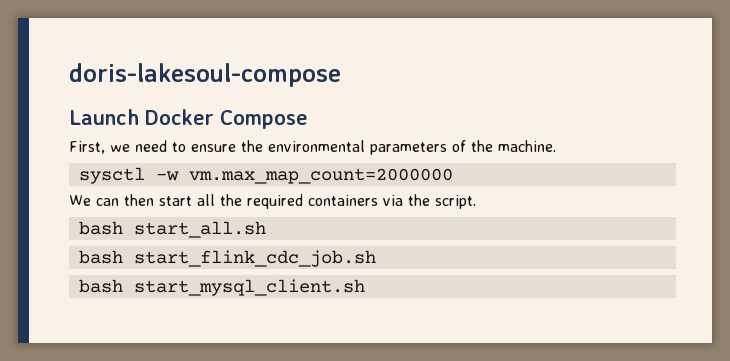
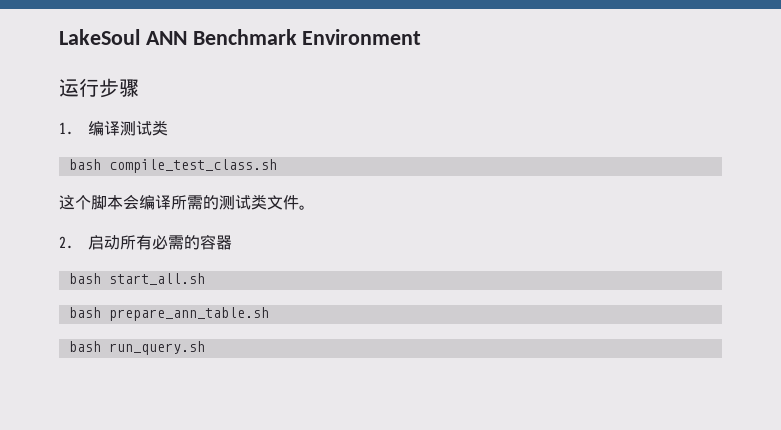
- doris-lakesoul-compose
- Launch Docker Compose
- First, we need to ensure the environmental parameters of the machine.
- sysctl -w vm.max_map_count=2000000
- We can then start all the required containers via the script.
+ LakeSoul ANN Benchmark Environment
+ 运行步骤
+ 1.编译测试类
+ bash compile_test_class.sh
+ 这个脚本会编译所需的测试类文件。
+ 2.启动所有必需的容器
- bash start_flink_cdc_job.sh
- bash start_mysql_client.sh
+ bash prepare_ann_table.sh
+ bash run_query.sh

